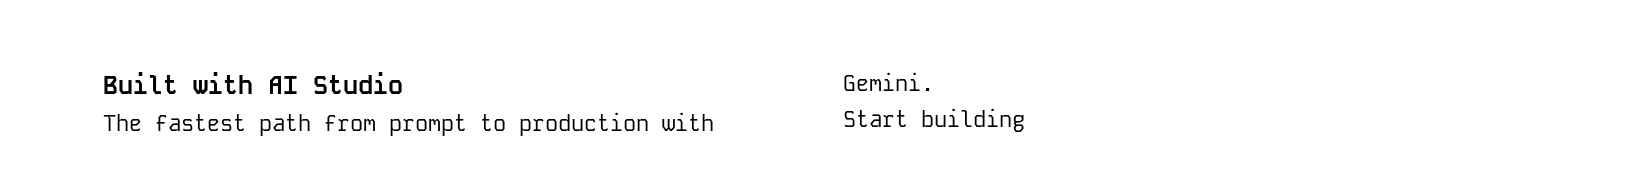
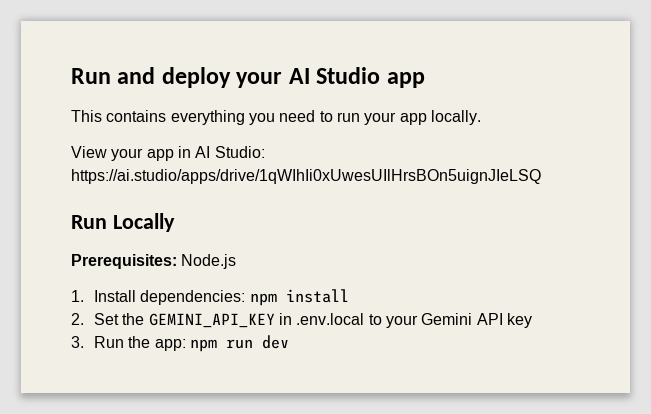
- Built with AI Studio
- The fastest path from prompt to production with Gemini.
- Start building
+ Run and deploy your AI Studio app
+ This contains everything you need to run your app locally.
+ View your app in AI Studio: https://ai.studio/apps/drive/1qWIhIi0xUwesUIlHrsBOn5uignJIeLSQ
+ Run Locally
+ Prerequisites: Node.js
+ 1. Install dependencies: npm install
+ 2. Set the GEMINI_API_KEY in .env.local to your Gemini API key
+ 3. Run the app: npm run dev

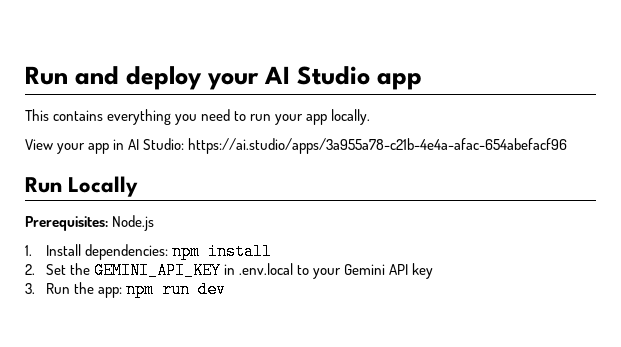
- View your app in AI Studio: https://ai.studio/apps/drive/1qWIhIi0xUwesUIlHrsBOn5uignJIeLSQ
+ View your app in AI Studio: https://ai.studio/apps/3a955a78-c21b-4e4a-afac-654abefacf96

